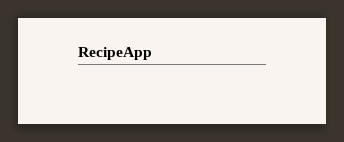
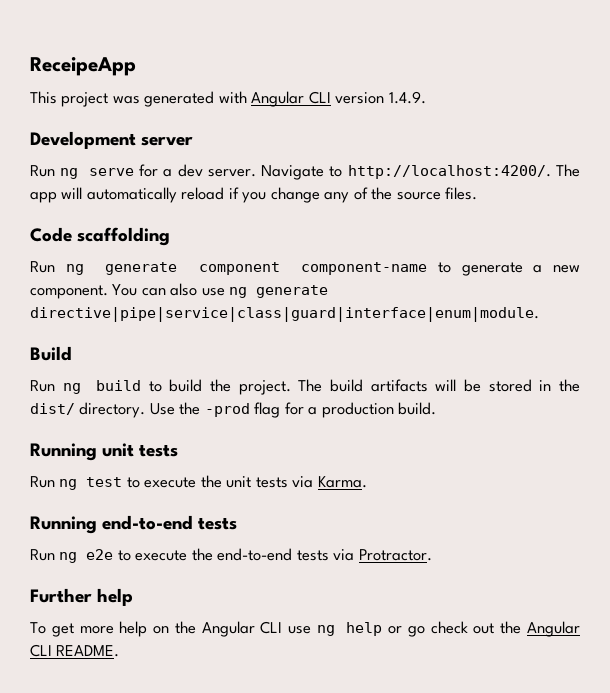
- RecipeApp
+ ReceipeApp
+ This project was generated with Angular CLI version 1.4.9.
+ Development server
+ Run ng serve for a dev server. Navigate to http://localhost:4200/. The app will automatically reload if you change any of the source files.
+ Code scaffolding
+ Run ng generate component component-name to generate a new component. You can also use ng generate directive|pipe|service|class|guard|interface|enum|module.
+ Build
+ Run ng build to build the project. The build artifacts will be stored in the dist/ directory. Use the -prod flag for a production build.
+ Running unit tests
+ Run ng test to execute the unit tests via Karma.
+ Running end-to-end tests
+ Run ng e2e to execute the end-to-end tests via Protractor.
+ Further help
+ To get more help on the Angular CLI use ng help or go check out the Angular CLI README.

